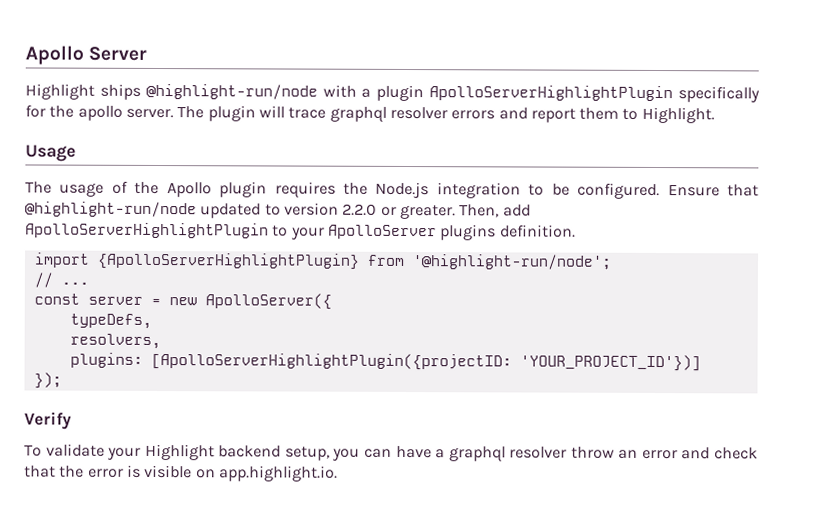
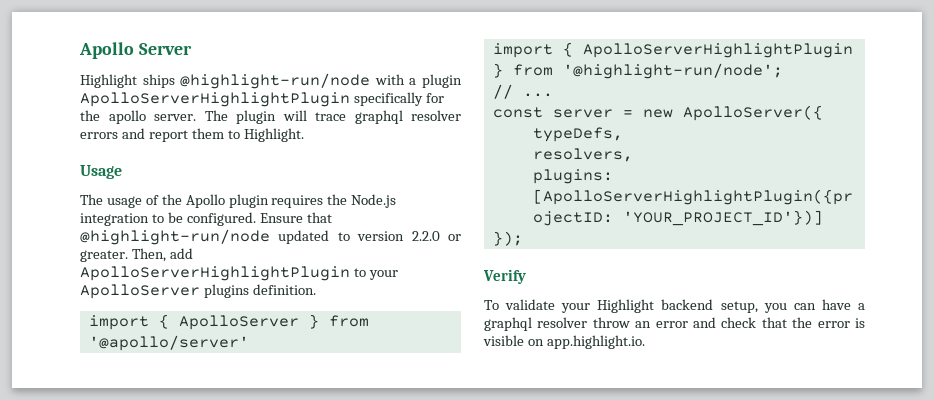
- import {ApolloServerHighlightPlugin} from '@highlight-run/node';
+ import { ApolloServer } from '@apollo/server'
+ import { ApolloServerHighlightPlugin } from '@highlight-run/node';

